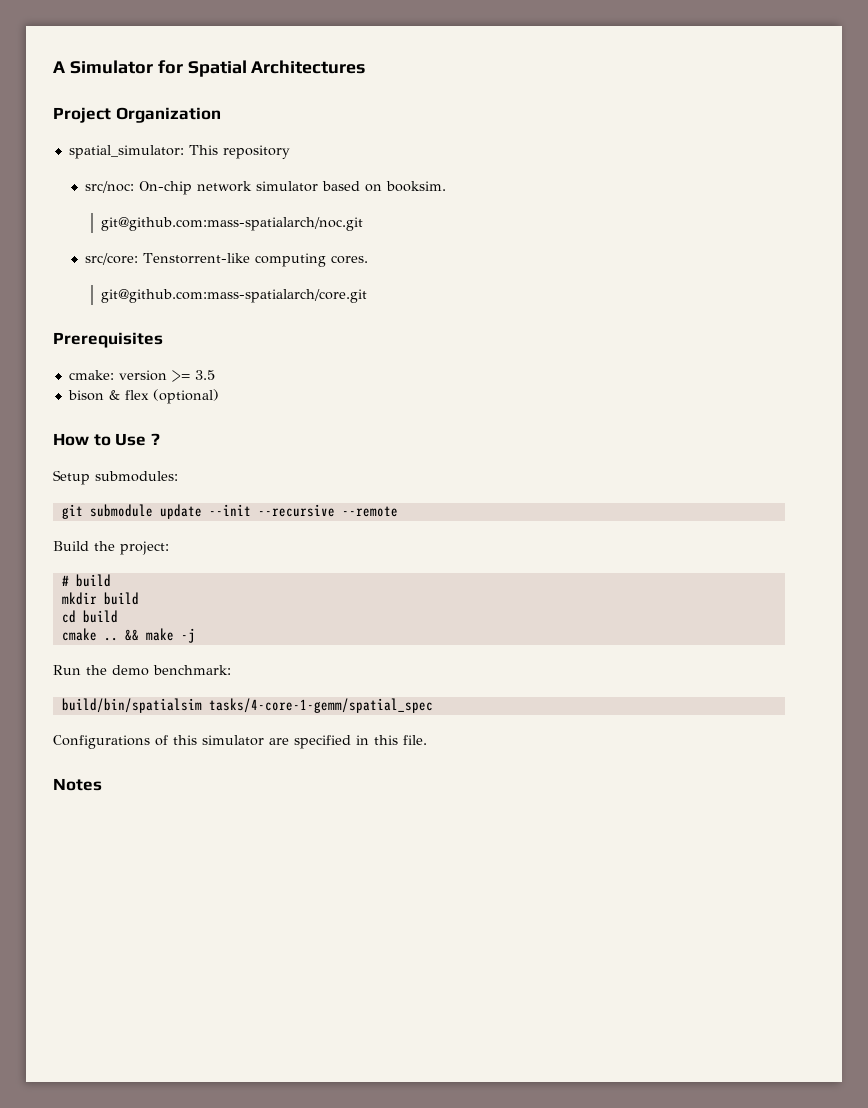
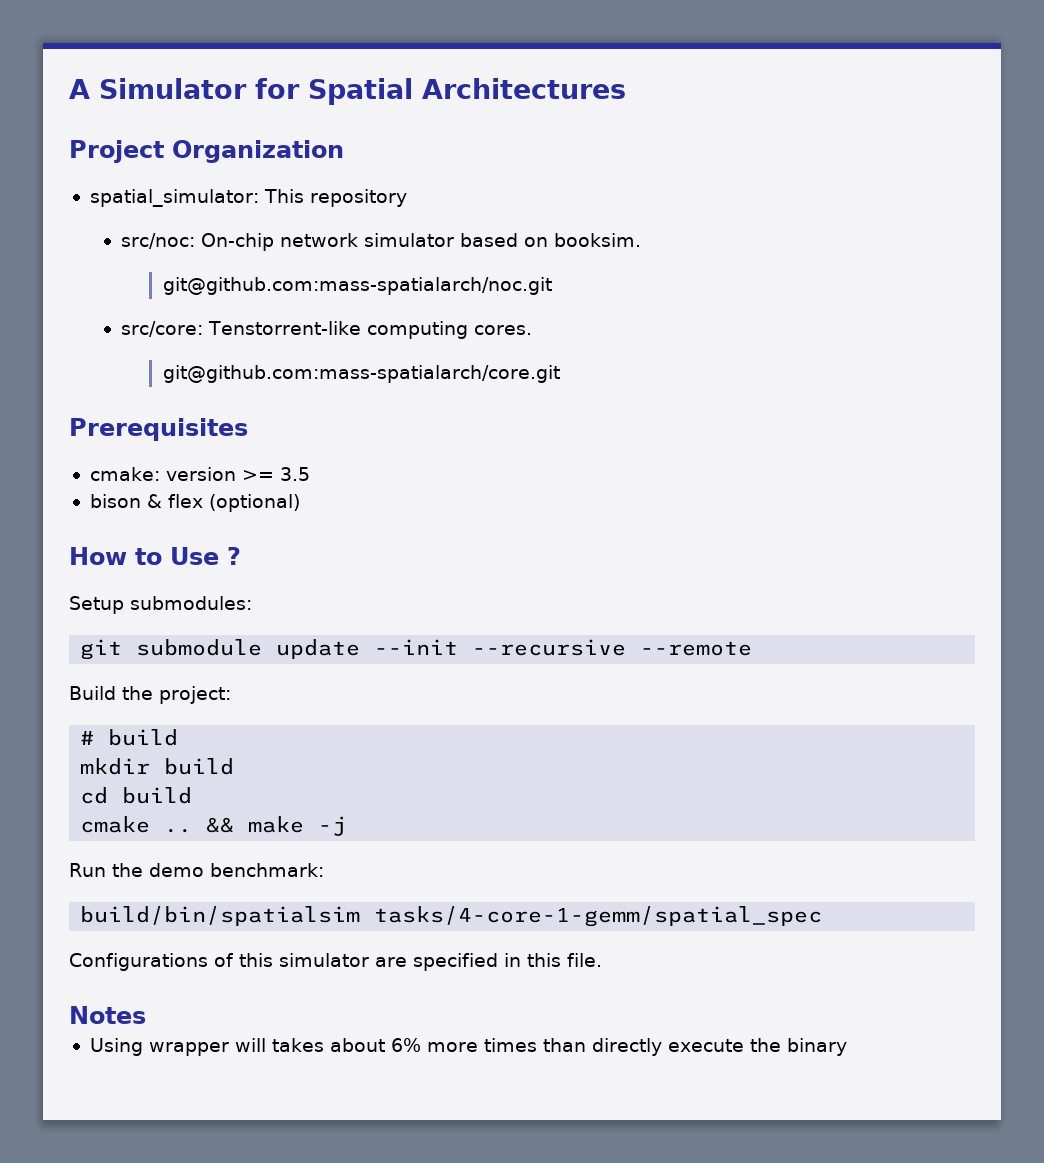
+ Using wrapper will takes about 6% more times than directly execute the binary

